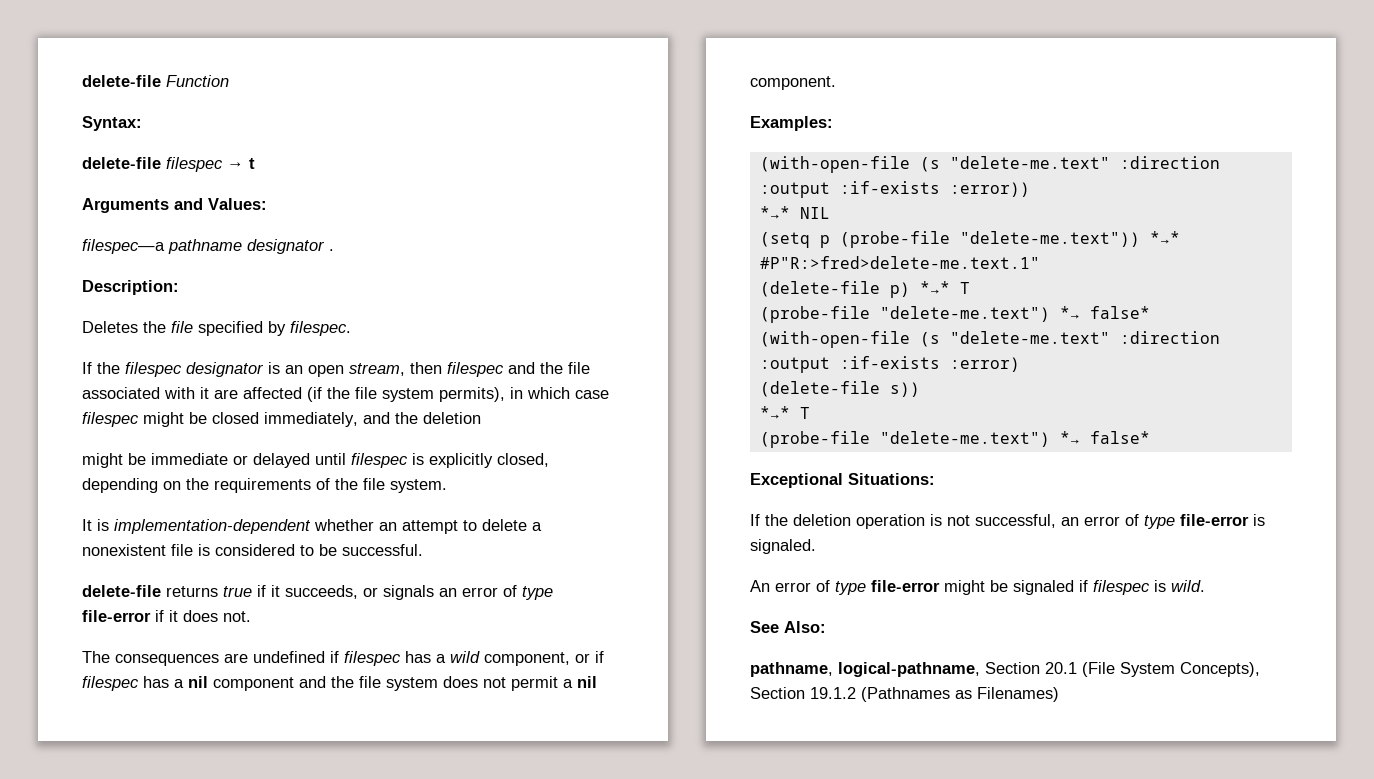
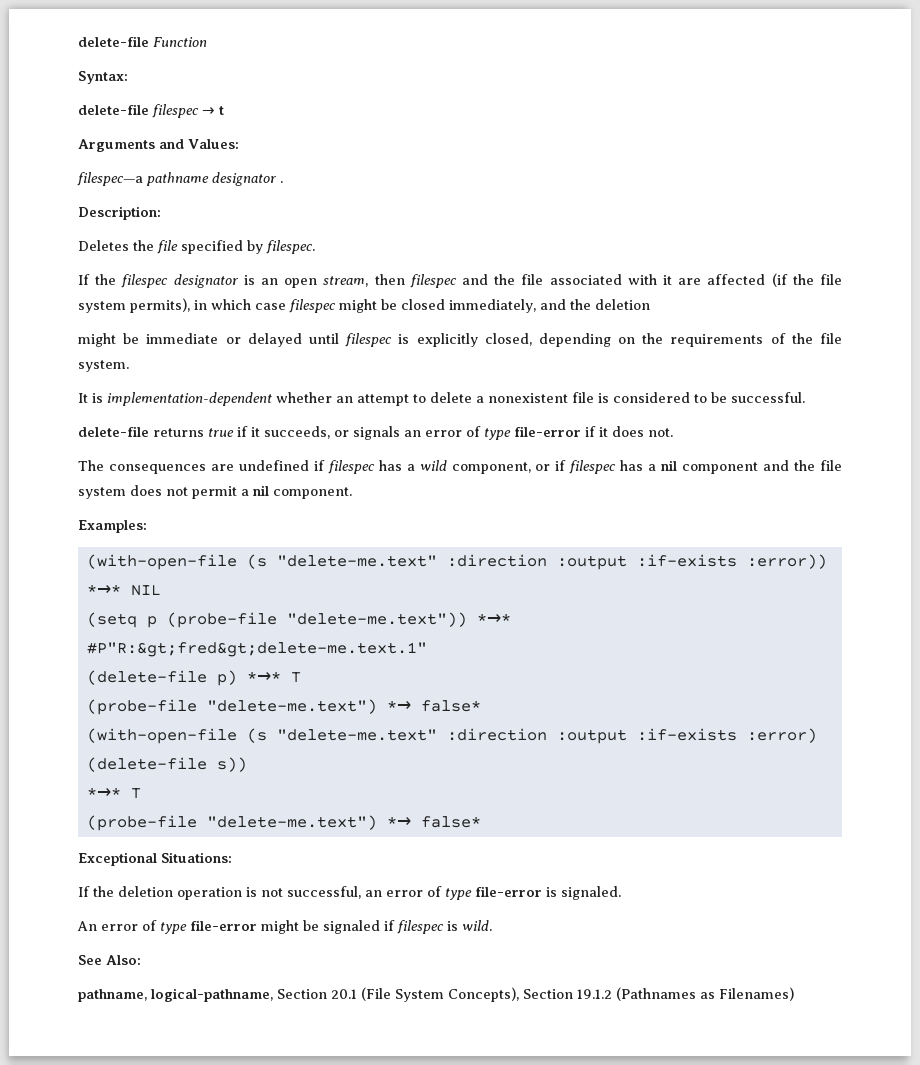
- (setq p (probe-file "delete-me.text")) *→* #P"R:>fred>delete-me.text.1"
+ (setq p (probe-file "delete-me.text")) *→* #P"R:&gt;fred&gt;delete-me.text.1"

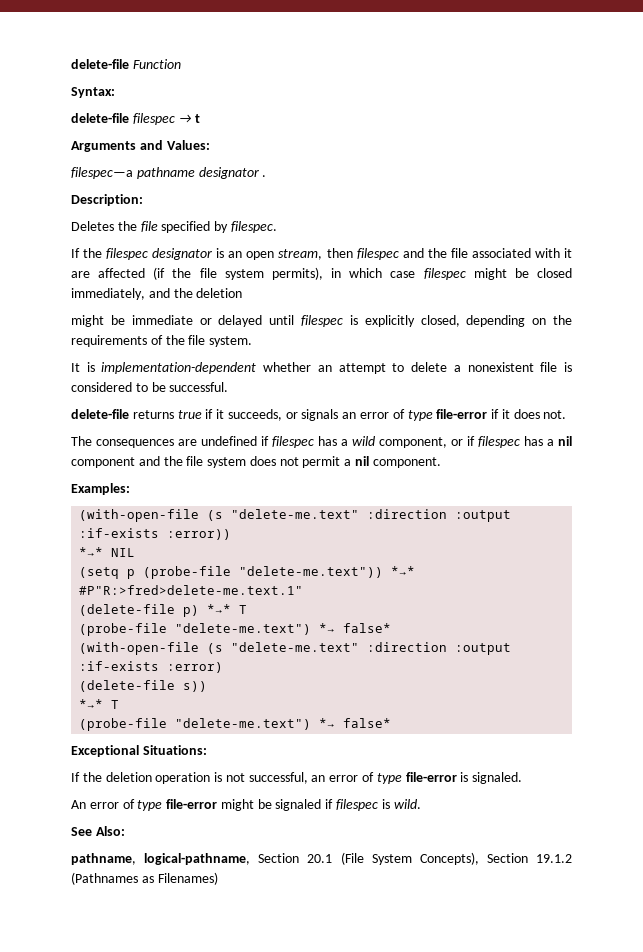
- (setq p (probe-file "delete-me.text")) *→* #P"R:&gt;fred&gt;delete-me.text.1"
+ (setq p (probe-file "delete-me.text")) *→* #P"R:>fred>delete-me.text.1"

